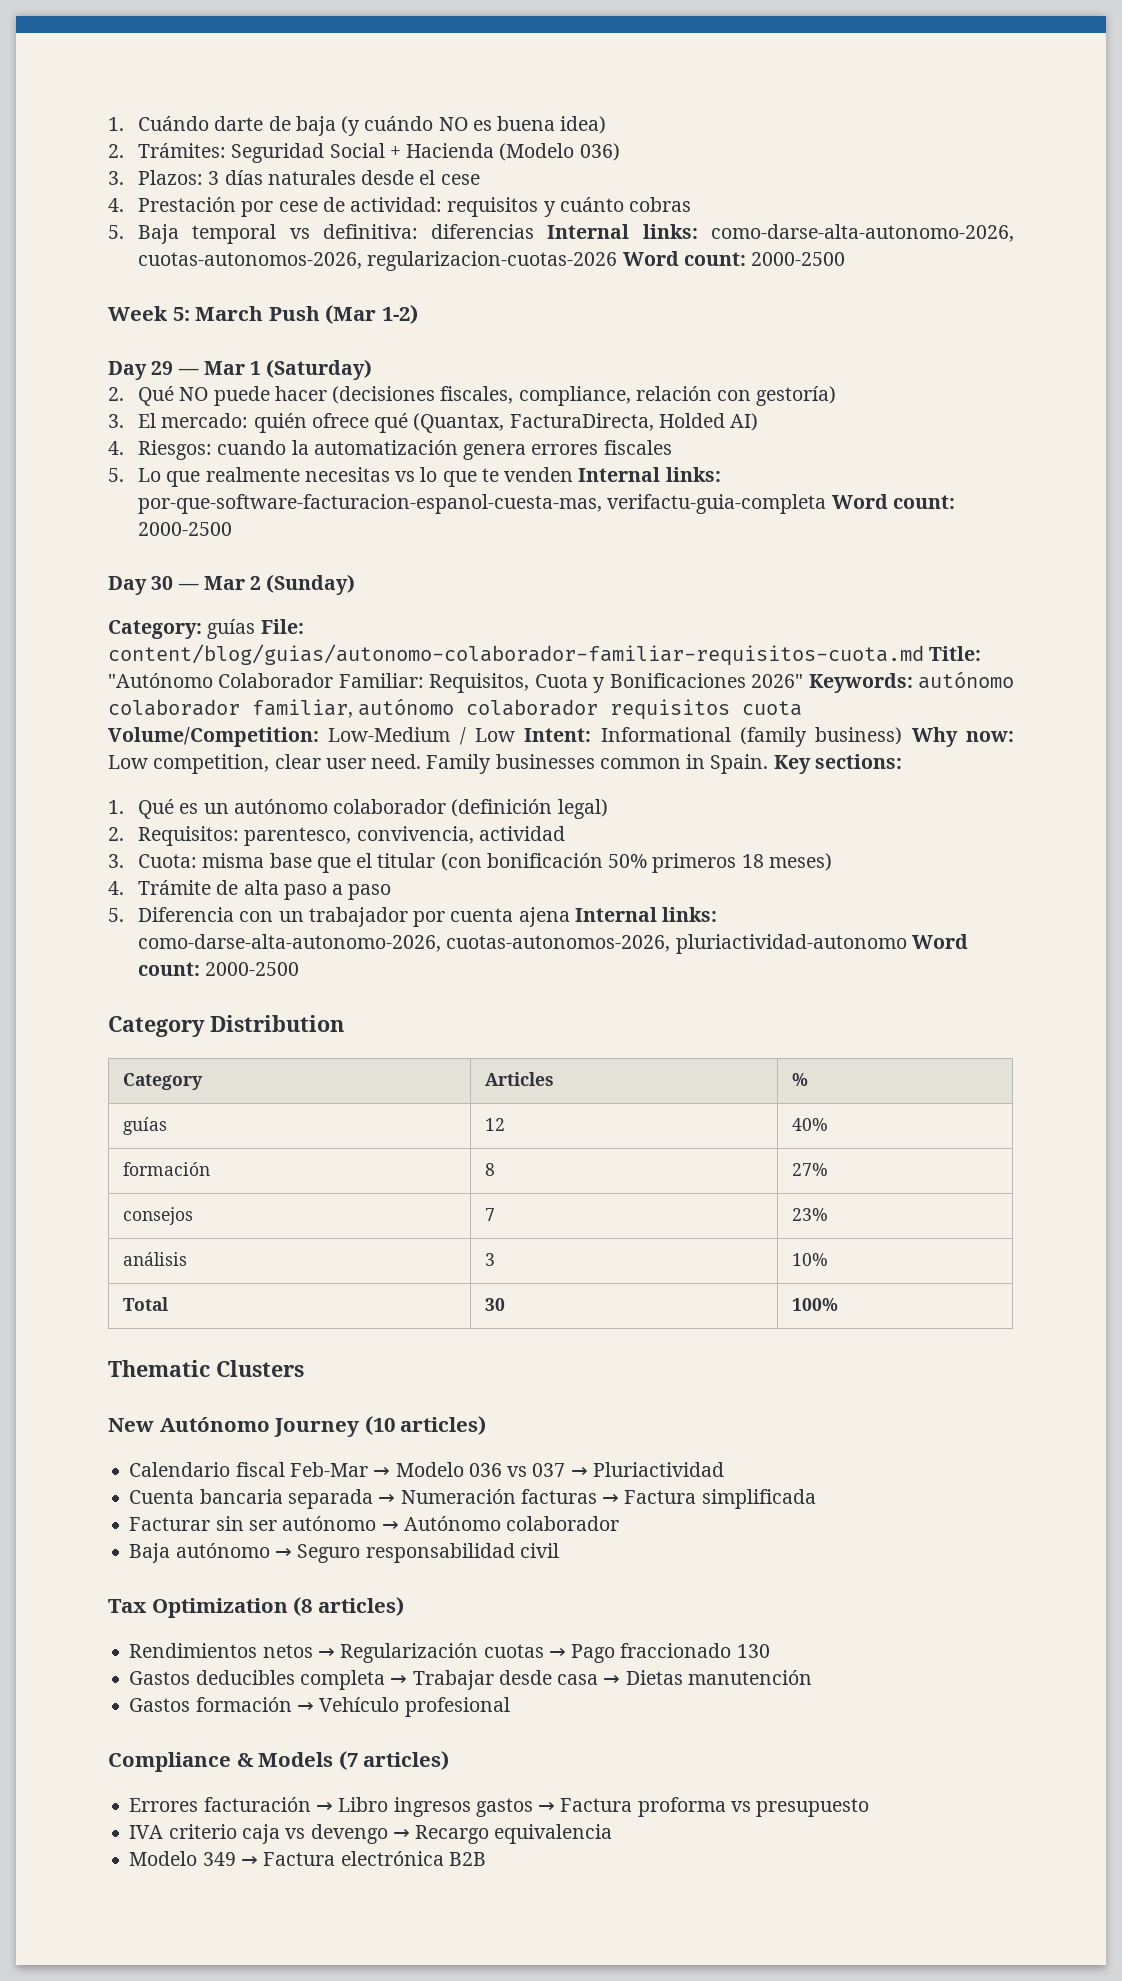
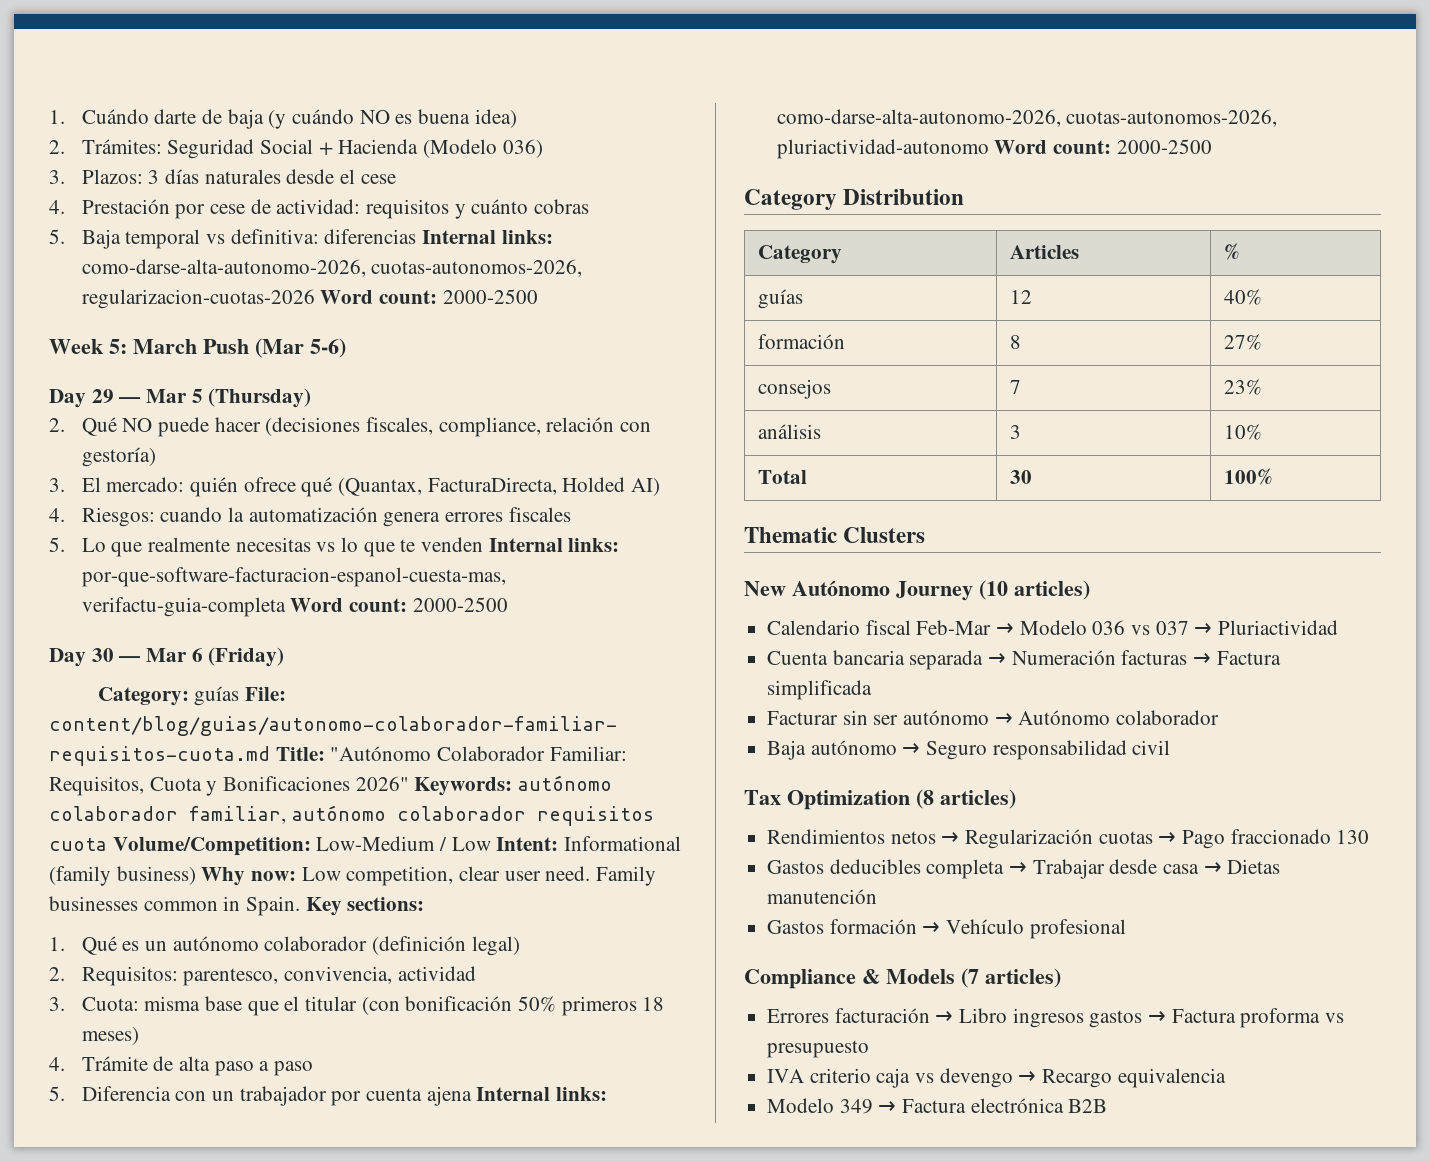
- Week 5: March Push (Mar 1-2)
+ Week 5: March Push (Mar 5-6)
- Day 29 — Mar 1 (Saturday)
+ Day 29 — Mar 5 (Thursday)
- Day 30 — Mar 2 (Sunday)
+ Day 30 — Mar 6 (Friday)

